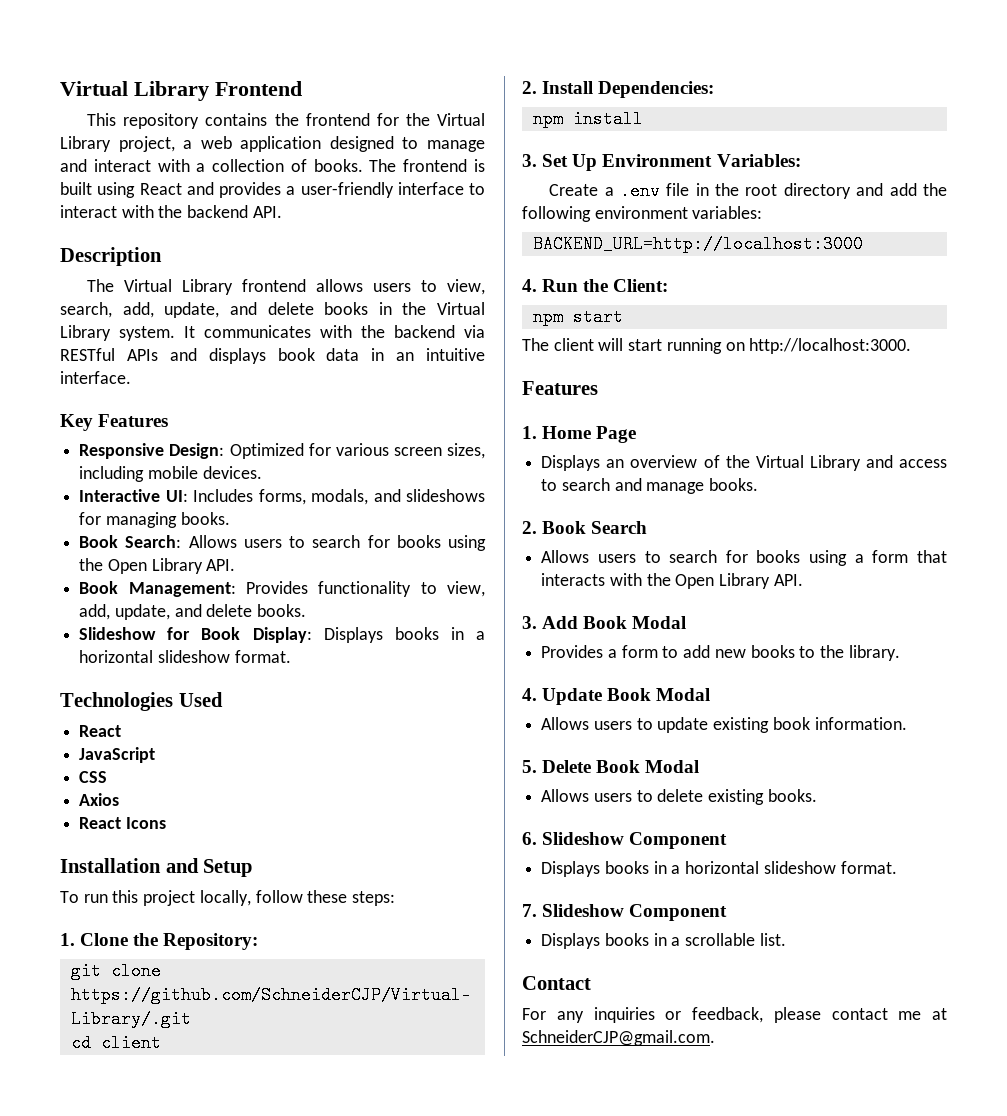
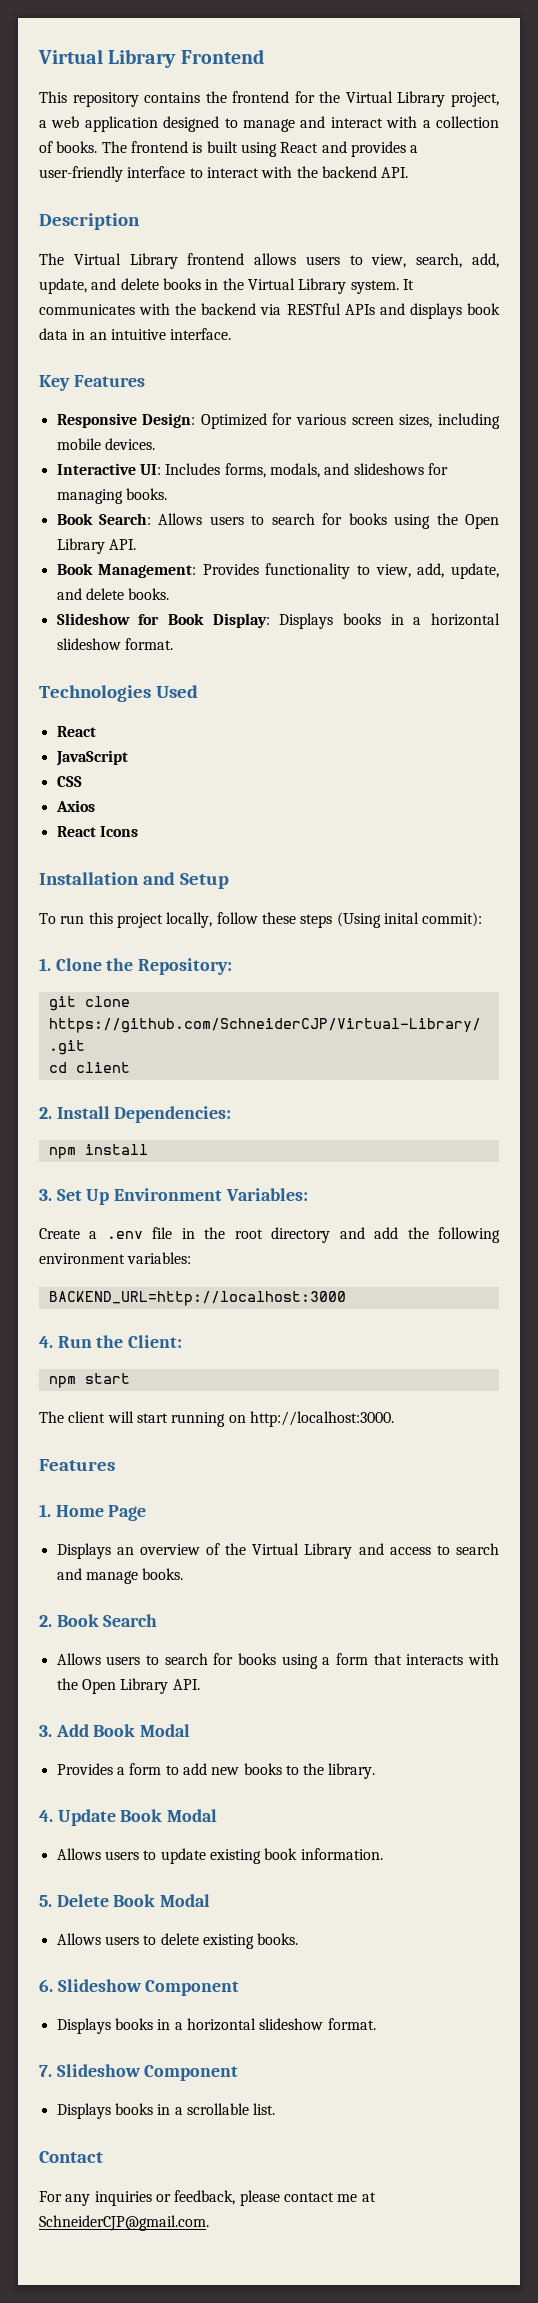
- To run this project locally, follow these steps:
+ To run this project locally, follow these steps (Using inital commit):

